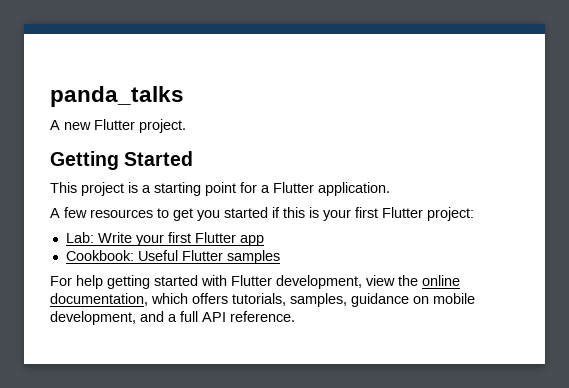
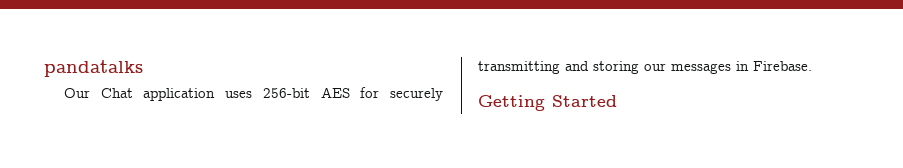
- panda_talks
- A new Flutter project.
+ pandatalks
+ Our Chat application uses 256-bit AES for securely transmitting and storing our messages in Firebase.
  Getting Started
- This project is a starting point for a Flutter application.
- A few resources to get you started if this is your first Flutter project:
- Lab: Write your first Flutter app
- Cookbook: Useful Flutter samples
- For help getting started with Flutter development, view the online documentation, which offers tutorials, samples, guidance on mobile development, and a full API reference.

